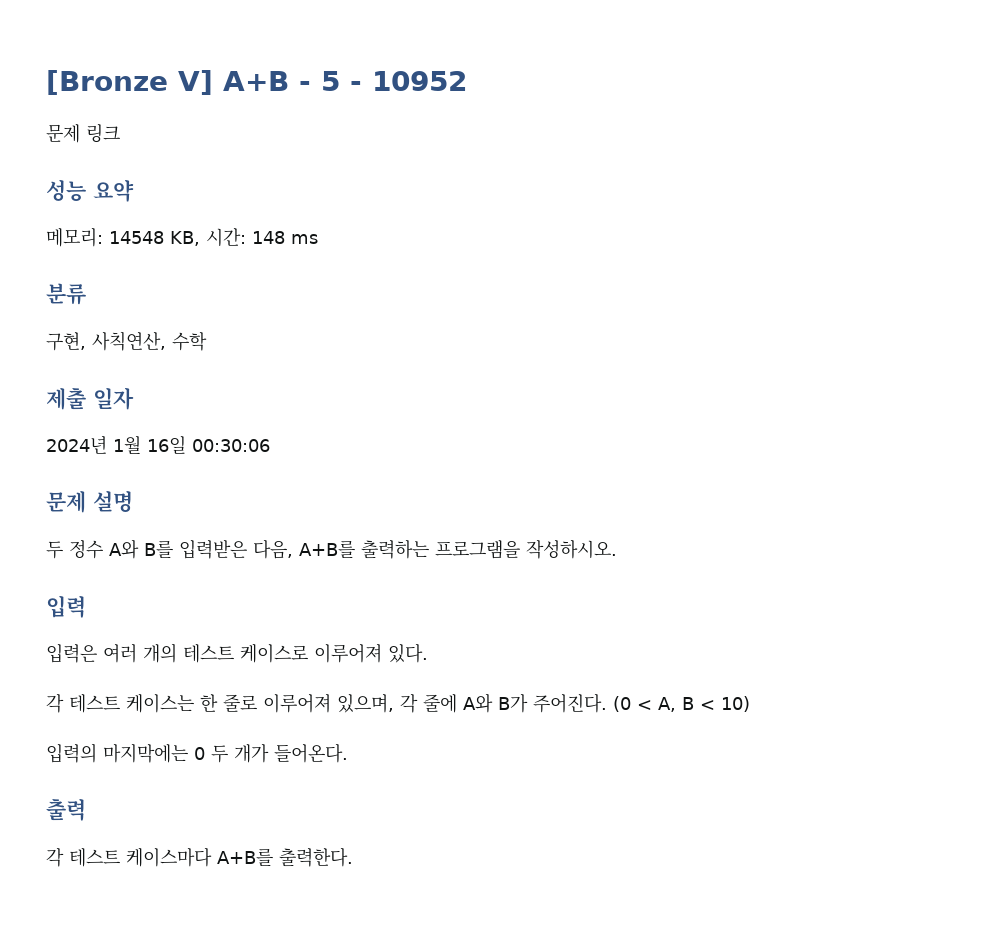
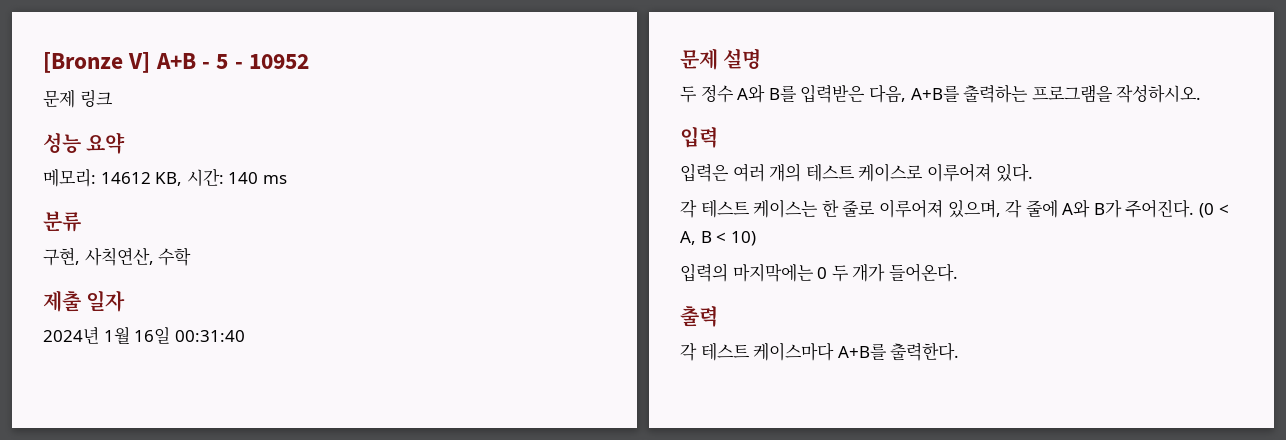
- 메모리: 14548 KB, 시간: 148 ms
+ 메모리: 14612 KB, 시간: 140 ms
- 2024년 1월 16일 00:30:06
+ 2024년 1월 16일 00:31:40

